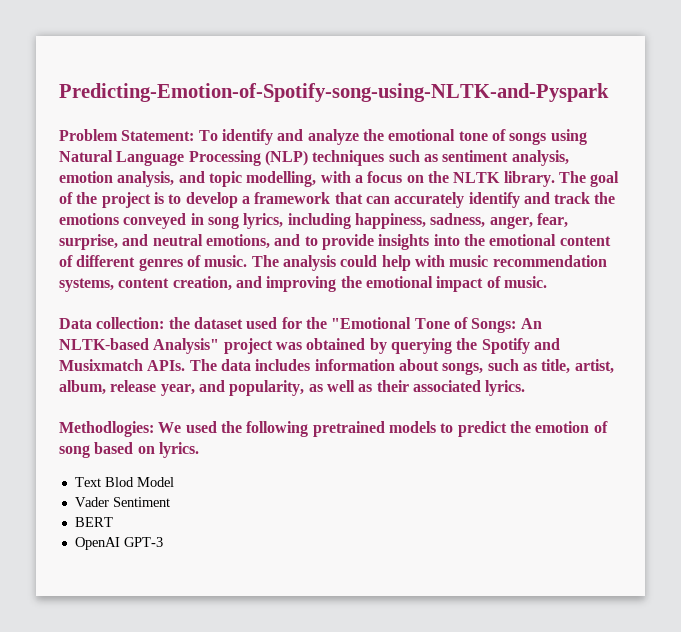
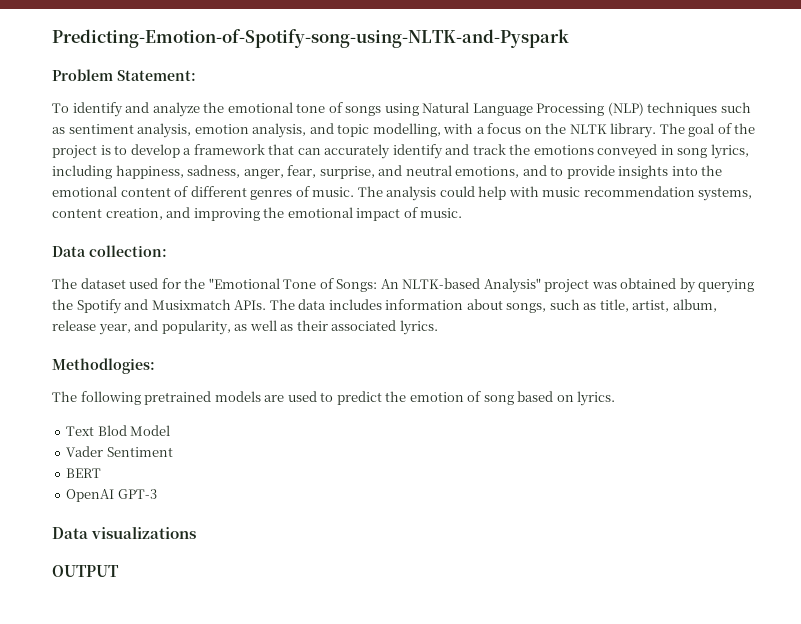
- Problem Statement: To identify and analyze the emotional tone of songs using Natural Language Processing (NLP) techniques such as sentiment analysis, emotion analysis, and topic modelling, with a focus on the NLTK library.
+ Problem Statement:
+ To identify and analyze the emotional tone of songs using Natural Language Processing (NLP) techniques such as sentiment analysis, emotion analysis, and topic modelling, with a focus on the NLTK library.
- Data collection: the dataset used for the "Emotional Tone of Songs: An NLTK-based Analysis" project was obtained by querying the Spotify and Musixmatch APIs.
+ Data collection:
+ The dataset used for the "Emotional Tone of Songs: An NLTK-based Analysis" project was obtained by querying the Spotify and Musixmatch APIs.
- Methodlogies: We used the following pretrained models to predict the emotion of song based on lyrics.
+ Methodlogies:
+ The following pretrained models are used to predict the emotion of song based on lyrics.
+ Data visualizations
+ OUTPUT

